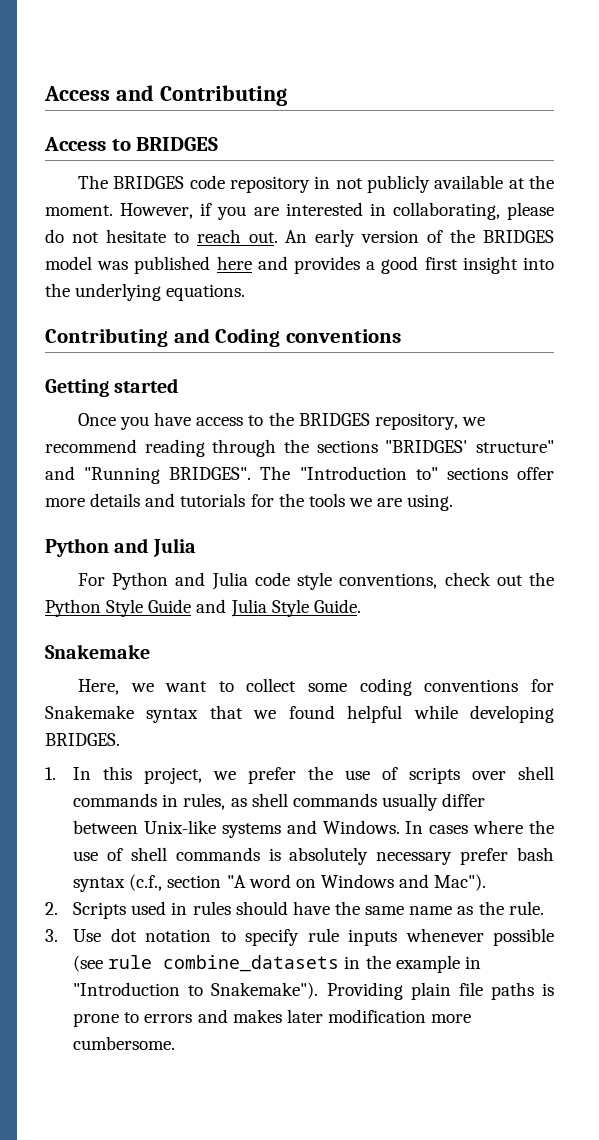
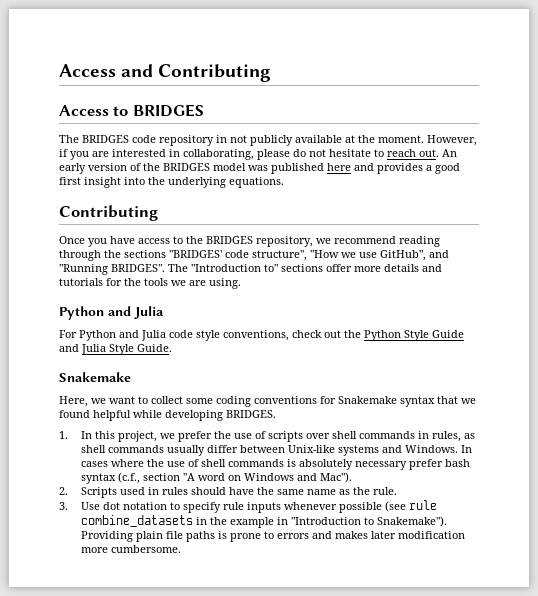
  An early version of the BRIDGES model was published here and provides a good first insight into the underlying equations.
- Contributing and Coding conventions
- Getting started
+ Contributing
- Once you have access to the BRIDGES repository, we recommend reading through the sections "BRIDGES' structure" and "Running BRIDGES".
+ Once you have access to the BRIDGES repository, we recommend reading through the sections "BRIDGES' code structure", "How we use GitHub", and "Running BRIDGES".

